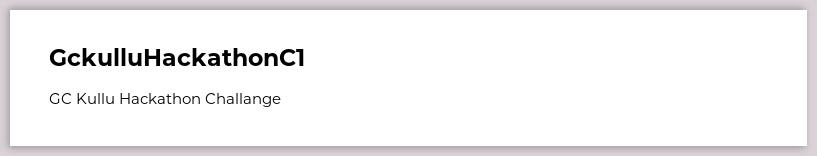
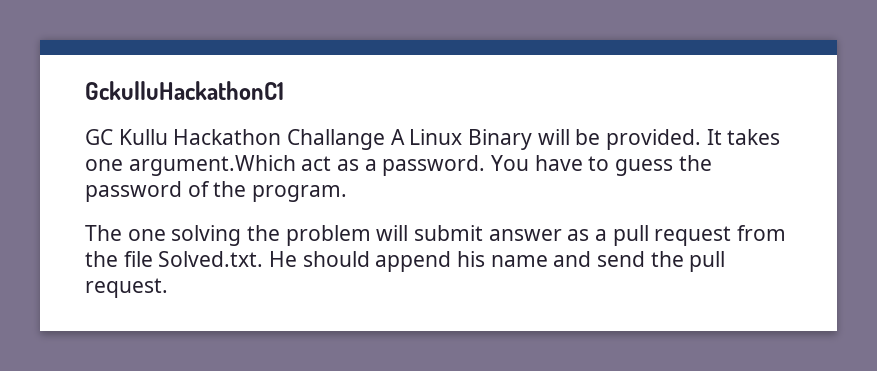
- GC Kullu Hackathon Challange
+ GC Kullu Hackathon Challange A Linux Binary will be provided. It takes one argument.Which act as a password. You have to guess the password of the program.
+ The one solving the problem will submit answer as a pull request from the file Solved.txt. He should append his name and send the pull request.

